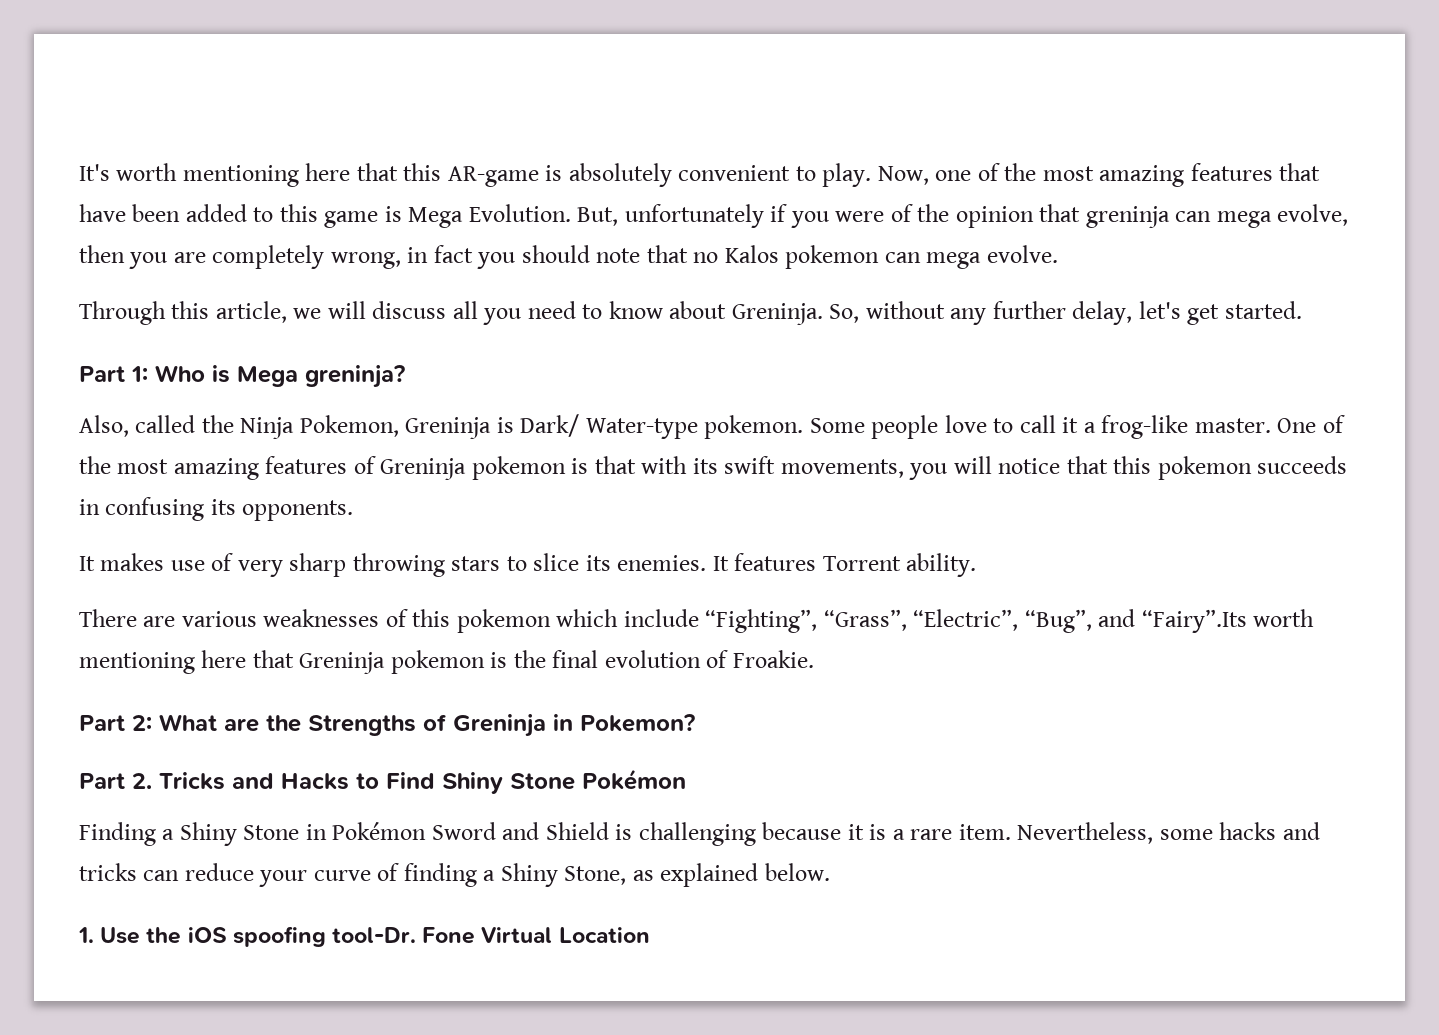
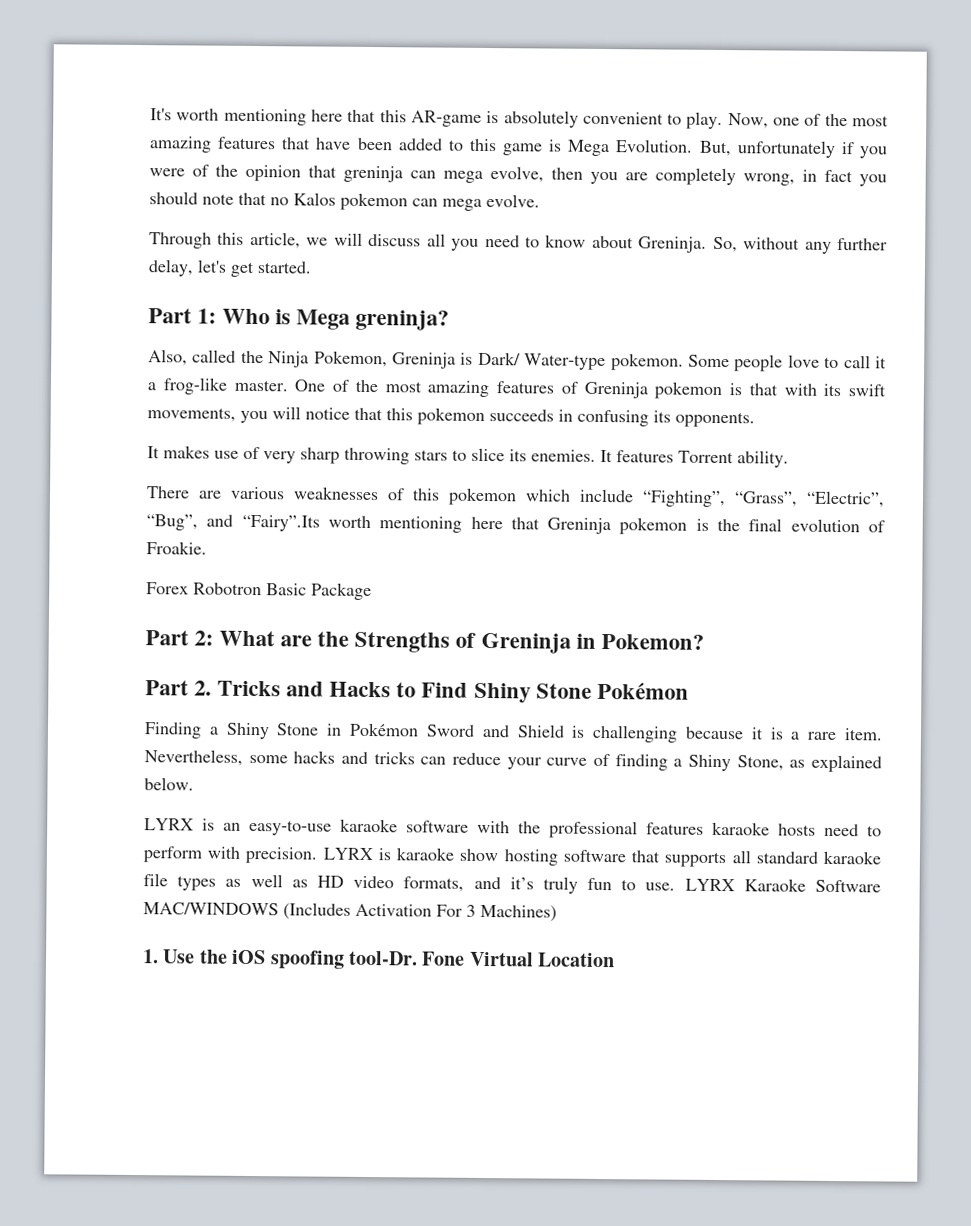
+ Forex Robotron Basic Package
+ LYRX is an easy-to-use karaoke software with the professional features karaoke hosts need to perform with precision. LYRX is karaoke show hosting software that supports all standard karaoke file types as well as HD video formats, and it’s truly fun to use. LYRX Karaoke Software MAC/WINDOWS (Includes Activation For 3 Machines)

